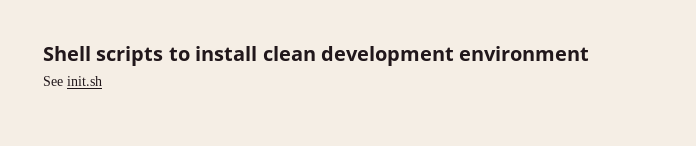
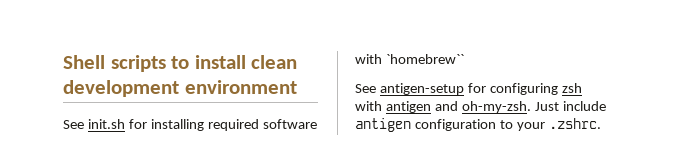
- See init.sh
+ See init.sh for installing required software with `homebrew``
+ See antigen-setup for configuring zsh with antigen and oh-my-zsh. Just include antigen configuration to your .zshrc.

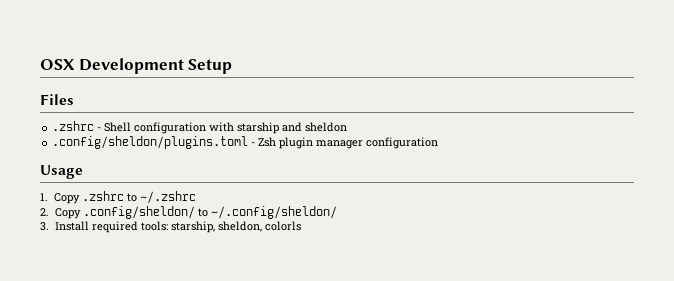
- Shell scripts to install clean development environment
- See init.sh for installing required software with `homebrew``
- See antigen-setup for configuring zsh with antigen and oh-my-zsh. Just include antigen configuration to your .zshrc.
+ OSX Development Setup
+ Files
+ .zshrc - Shell configuration with starship and sheldon
+ .config/sheldon/plugins.toml - Zsh plugin manager configuration
+ Usage
+ 1. Copy .zshrc to ~/.zshrc
+ 2. Copy .config/sheldon/ to ~/.config/sheldon/
+ 3. Install required tools: starship, sheldon, colorls

